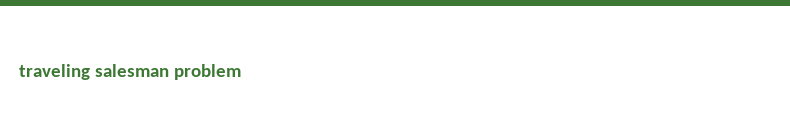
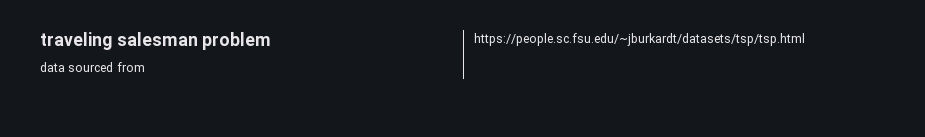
+ data sourced from https://people.sc.fsu.edu/~jburkardt/datasets/tsp/tsp.html

